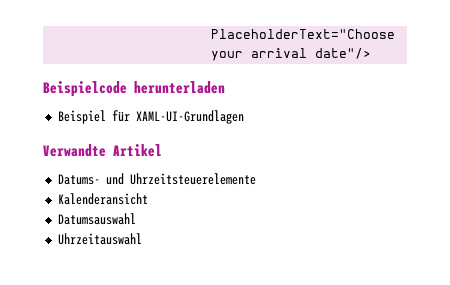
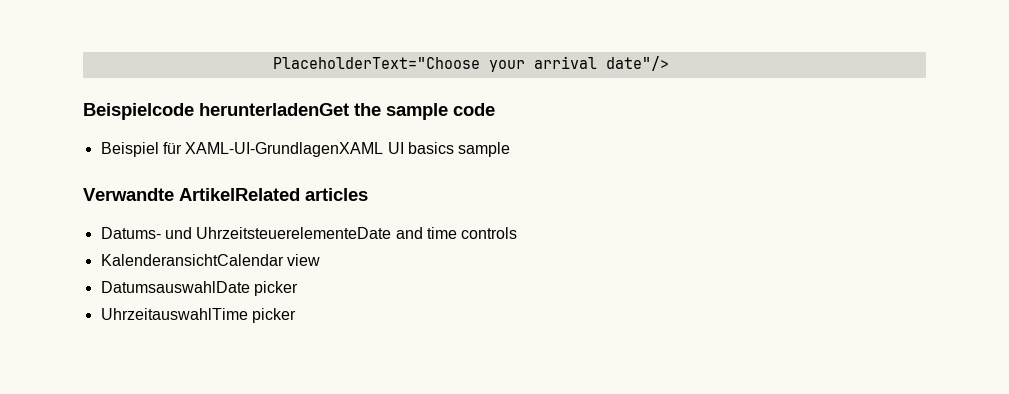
- Beispielcode herunterladen
- Beispiel für XAML-UI-Grundlagen
+ Beispielcode herunterladenGet the sample code
+ Beispiel für XAML-UI-GrundlagenXAML UI basics sample
- Verwandte Artikel
+ Verwandte ArtikelRelated articles
- Datums- und Uhrzeitsteuerelemente
- Kalenderansicht
- Datumsauswahl
- Uhrzeitauswahl
+ Datums- und UhrzeitsteuerelementeDate and time controls
+ KalenderansichtCalendar view
+ DatumsauswahlDate picker
+ UhrzeitauswahlTime picker

